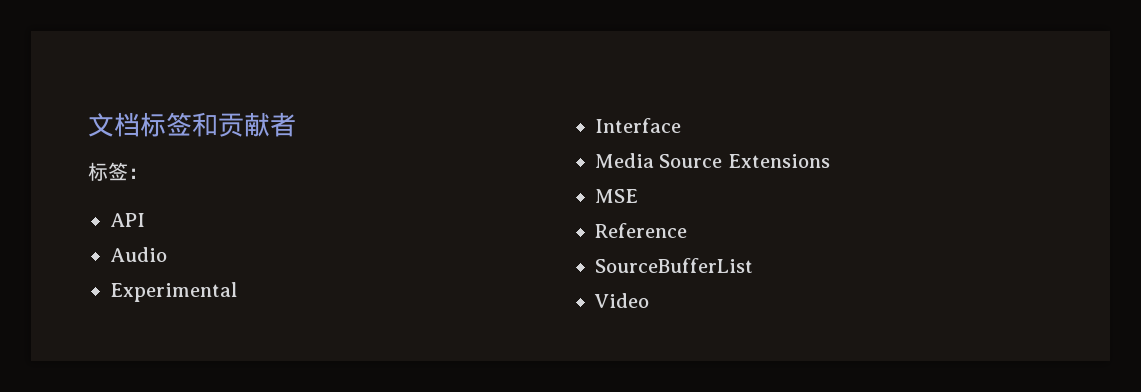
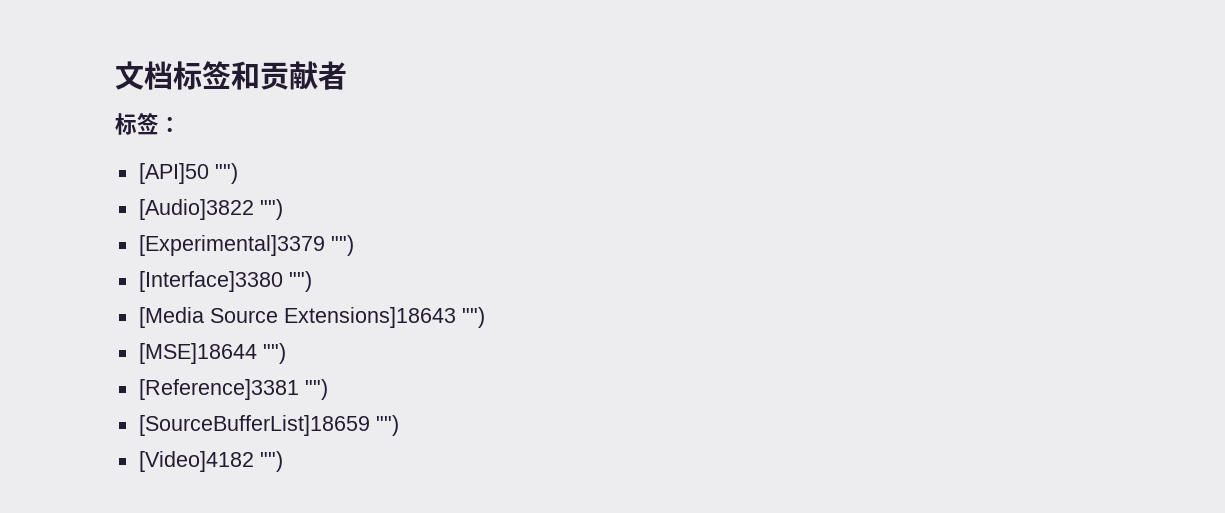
- API
- Audio
- Experimental
- Interface
- Media Source Extensions
- MSE
- Reference
- SourceBufferList
- Video
+ [API]50 "")
+ [Audio]3822 "")
+ [Experimental]3379 "")
+ [Interface]3380 "")
+ [Media Source Extensions]18643 "")
+ [MSE]18644 "")
+ [Reference]3381 "")
+ [SourceBufferList]18659 "")
+ [Video]4182 "")

